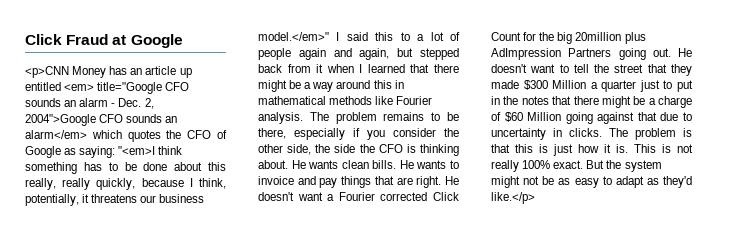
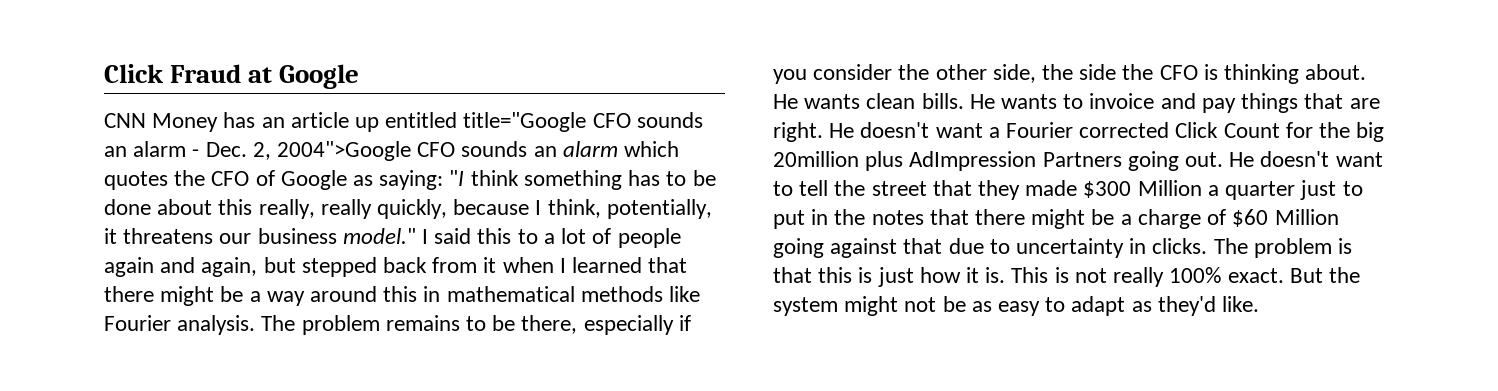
- <p>CNN Money has an article up entitled <em> title="Google CFO sounds an alarm - Dec. 2, 2004">Google CFO sounds an alarm</em> which quotes the CFO of Google as saying:
+ CNN Money has an article up entitled title="Google CFO sounds an alarm - Dec. 2, 2004">Google CFO sounds an alarm which quotes the CFO of Google as saying:
- "<em>I think something has to be done about this really, really quickly, because I think, potentially, it threatens our business model.</em>" I said this to a lot of people again and again, but stepped back from it when I learned that there might be a way around this in mathematical methods like Fourier analysis.
+ "I think something has to be done about this really, really quickly, because I think, potentially, it threatens our business model." I said this to a lot of people again and again, but stepped back from it when I learned that there might be a way around this in mathematical methods like Fourier analysis.
- But the system might not be as easy to adapt as they'd like.</p>
+ But the system might not be as easy to adapt as they'd like.

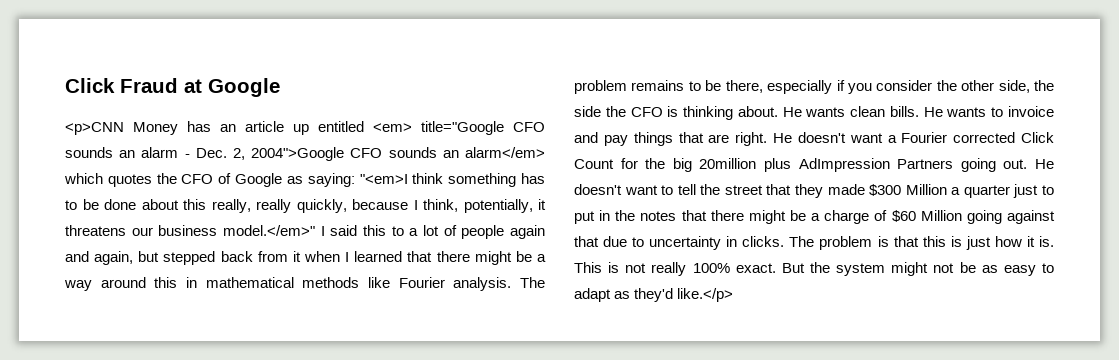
- CNN Money has an article up entitled title="Google CFO sounds an alarm - Dec. 2, 2004">Google CFO sounds an alarm which quotes the CFO of Google as saying:
+ <p>CNN Money has an article up entitled <em> title="Google CFO sounds an alarm - Dec. 2, 2004">Google CFO sounds an alarm</em> which quotes the CFO of Google as saying:
- "I think something has to be done about this really, really quickly, because I think, potentially, it threatens our business model." I said this to a lot of people again and again, but stepped back from it when I learned that there might be a way around this in mathematical methods like Fourier analysis.
+ "<em>I think something has to be done about this really, really quickly, because I think, potentially, it threatens our business model.</em>" I said this to a lot of people again and again, but stepped back from it when I learned that there might be a way around this in mathematical methods like Fourier analysis.
- But the system might not be as easy to adapt as they'd like.
+ But the system might not be as easy to adapt as they'd like.</p>

